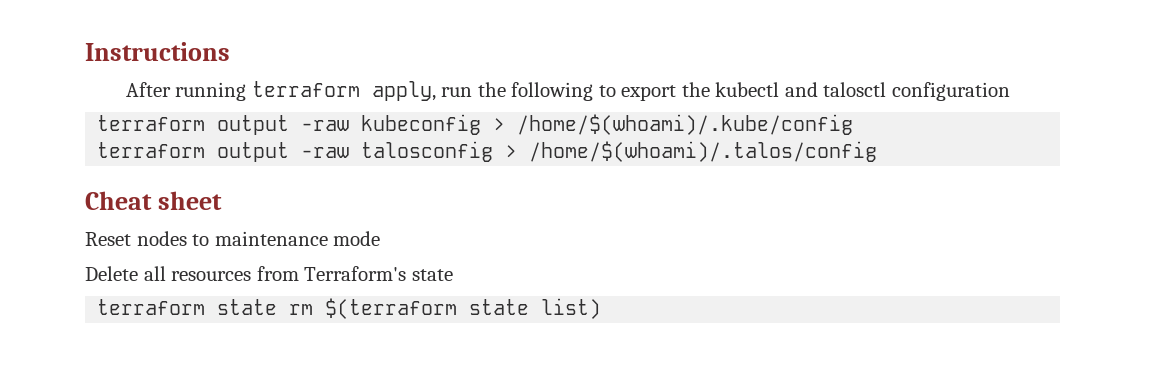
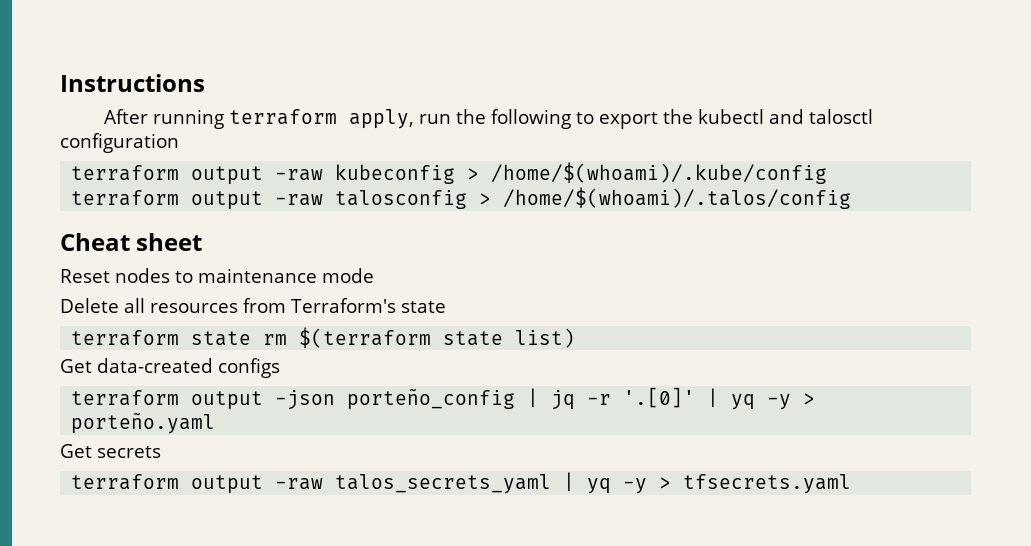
+ Get data-created configs
+ terraform output -json porteño_config | jq -r '.[0]' | yq -y > porteño.yaml
+ Get secrets
+ terraform output -raw talos_secrets_yaml | yq -y > tfsecrets.yaml

